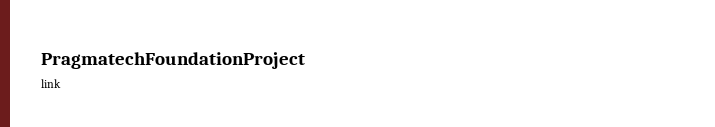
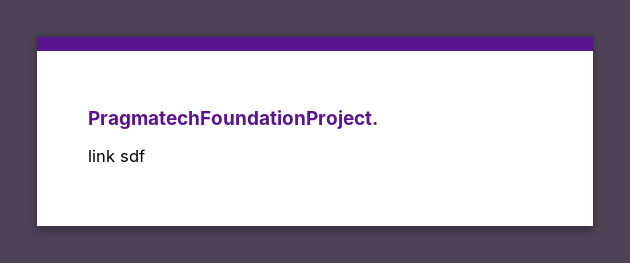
- PragmatechFoundationProject
+ PragmatechFoundationProject.
- link
+ link sdf

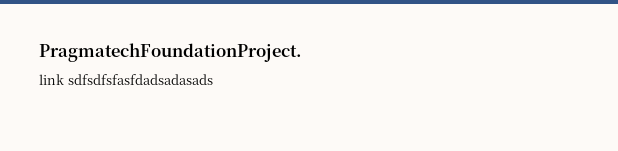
- link sdf
+ link sdfsdfsfasfdadsadasads

